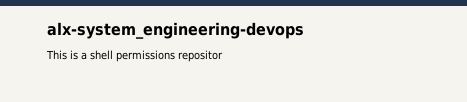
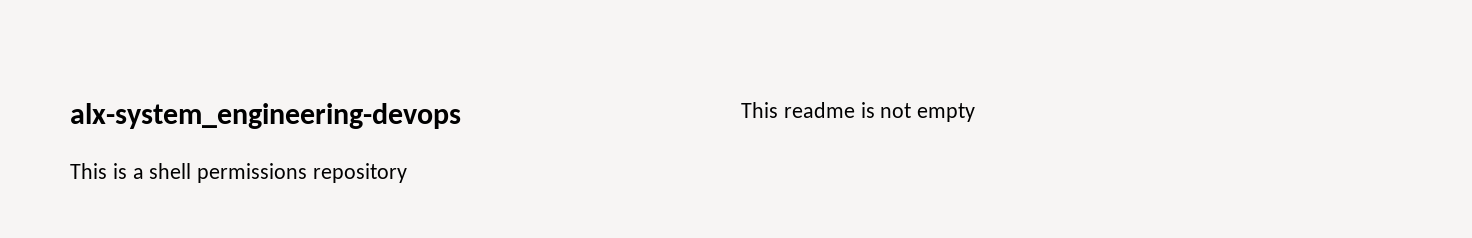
- This is a shell permissions repositor
+ This is a shell permissions repository
+ This readme is not empty

